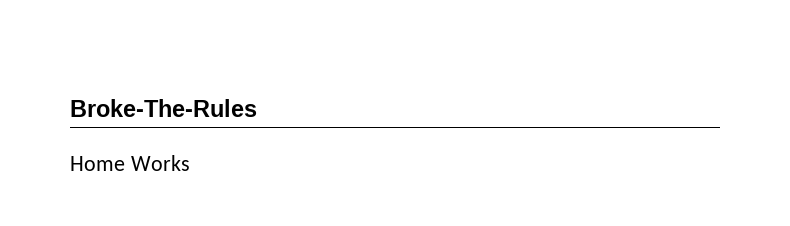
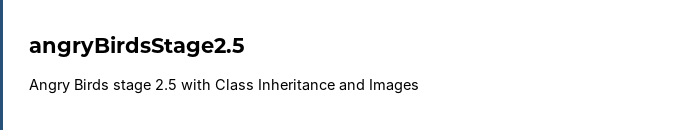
- Broke-The-Rules
- Home Works
+ angryBirdsStage2.5
+ Angry Birds stage 2.5 with Class Inheritance and Images

